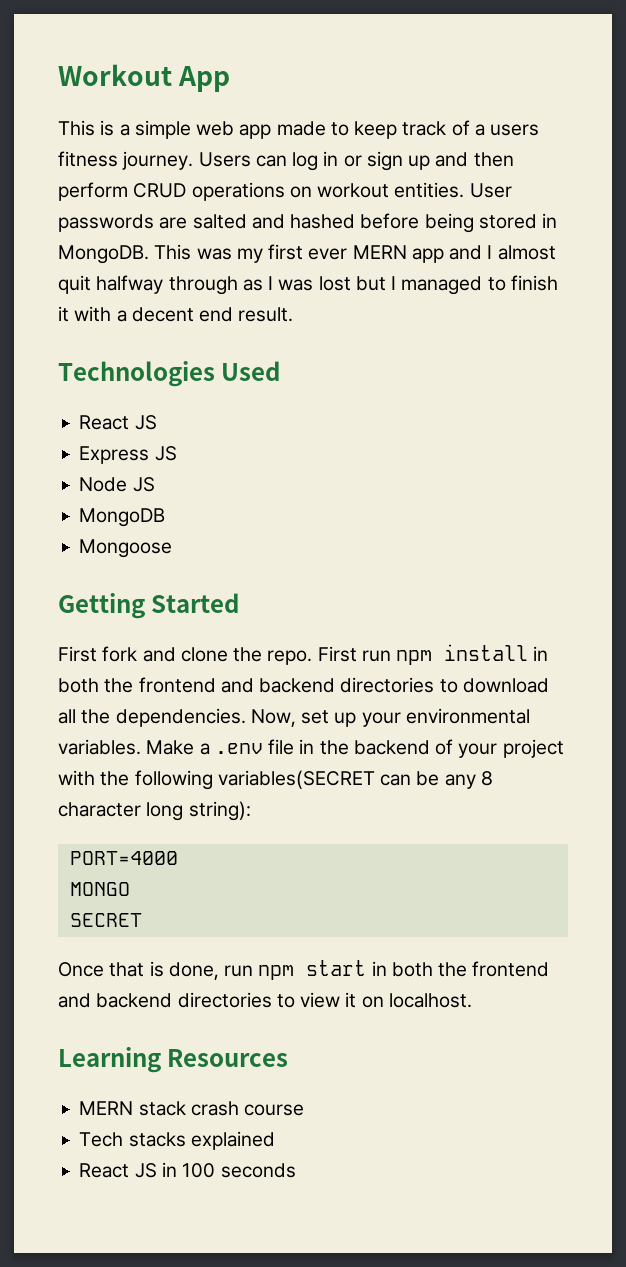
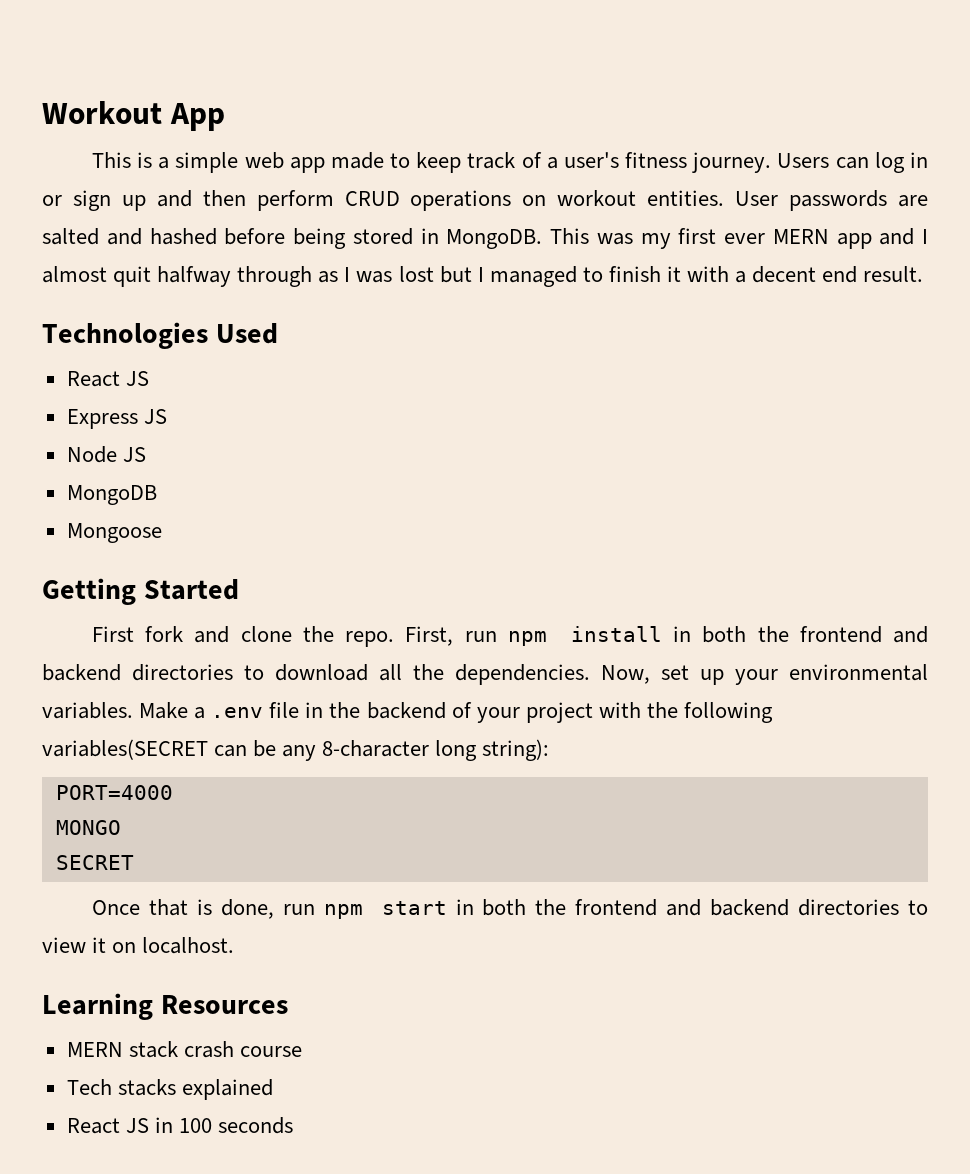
- This is a simple web app made to keep track of a users fitness journey.
+ This is a simple web app made to keep track of a user's fitness journey.
- First run npm install in both the frontend and backend directories to download all the dependencies.
+ First, run npm install in both the frontend and backend directories to download all the dependencies.
- Make a .env file in the backend of your project with the following variables(SECRET can be any 8 character long string):
+ Make a .env file in the backend of your project with the following variables(SECRET can be any 8-character long string):

